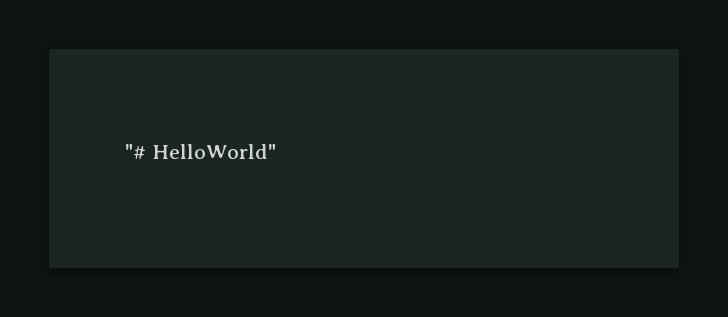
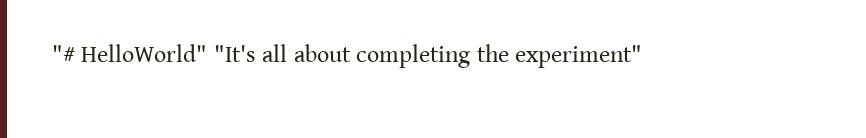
- "# HelloWorld"
+ "# HelloWorld" "It's all about completing the experiment"

